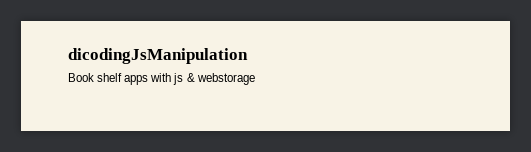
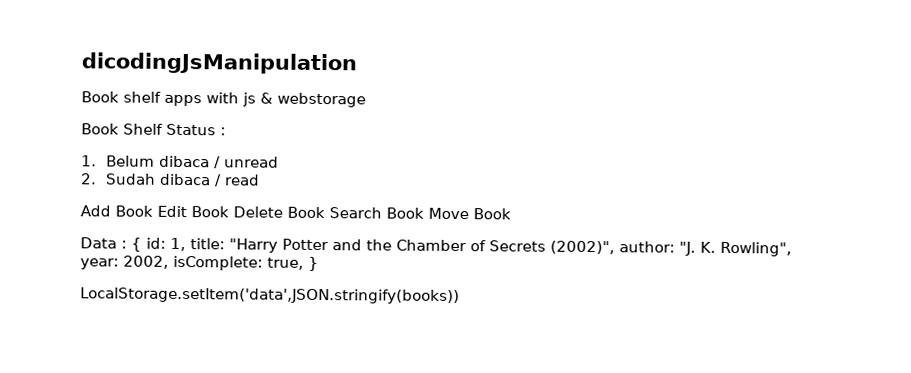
+ Book Shelf Status :
+ 1. Belum dibaca / unread
+ 2. Sudah dibaca / read
+ Add Book Edit Book Delete Book Search Book Move Book
+ Data : { id: 1, title: "Harry Potter and the Chamber of Secrets (2002)", author: "J. K. Rowling", year: 2002, isComplete: true, }
+ LocalStorage.setItem('data',JSON.stringify(books))

